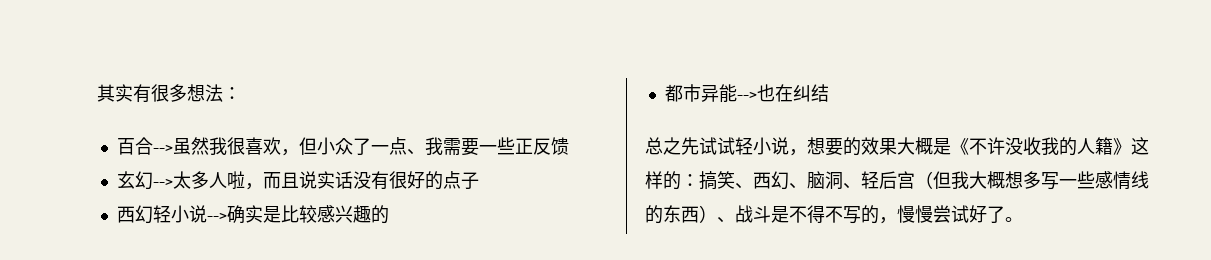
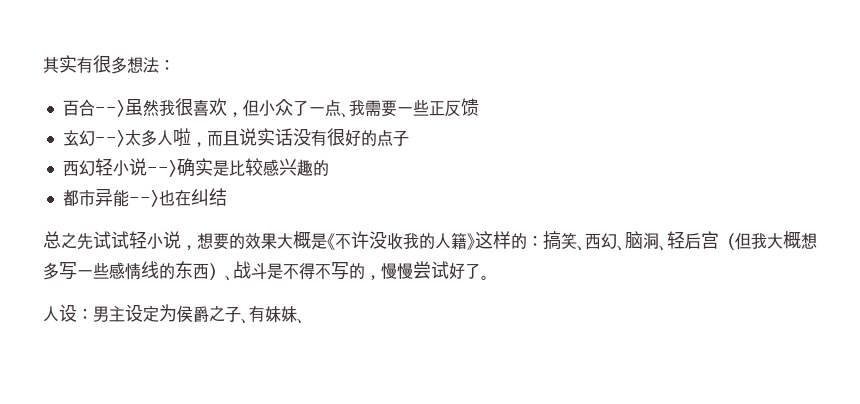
+ 人设：男主设定为侯爵之子、有妹妹、

